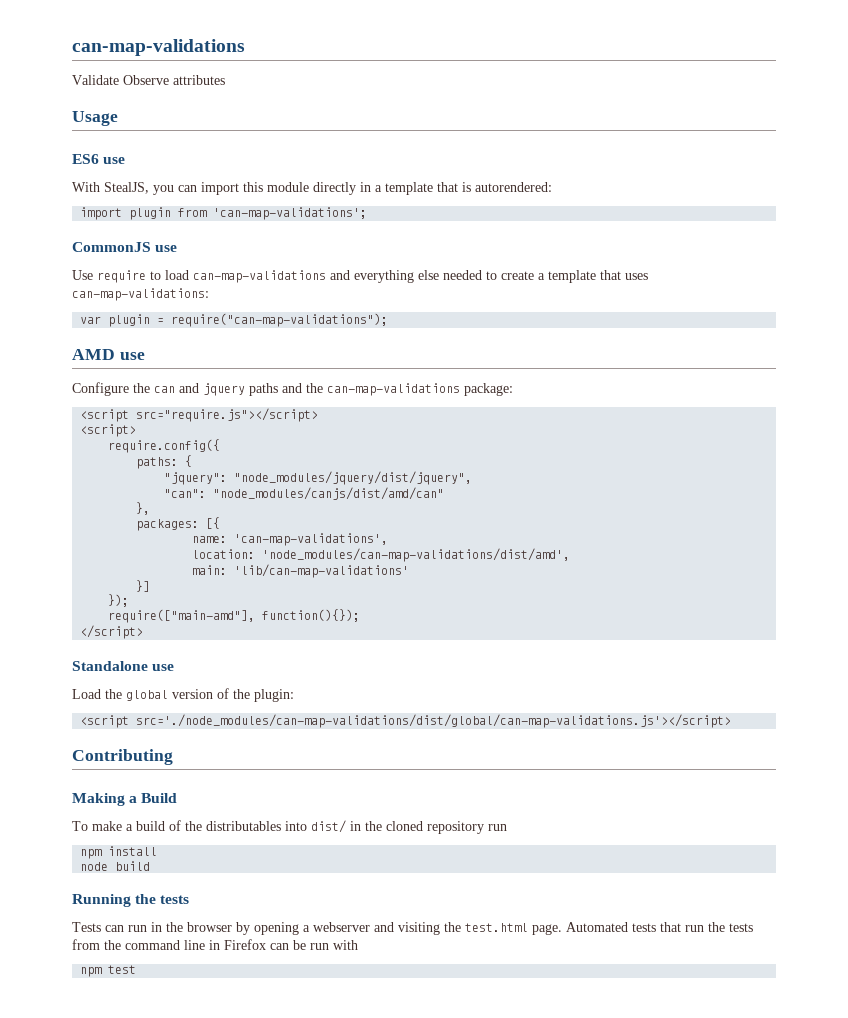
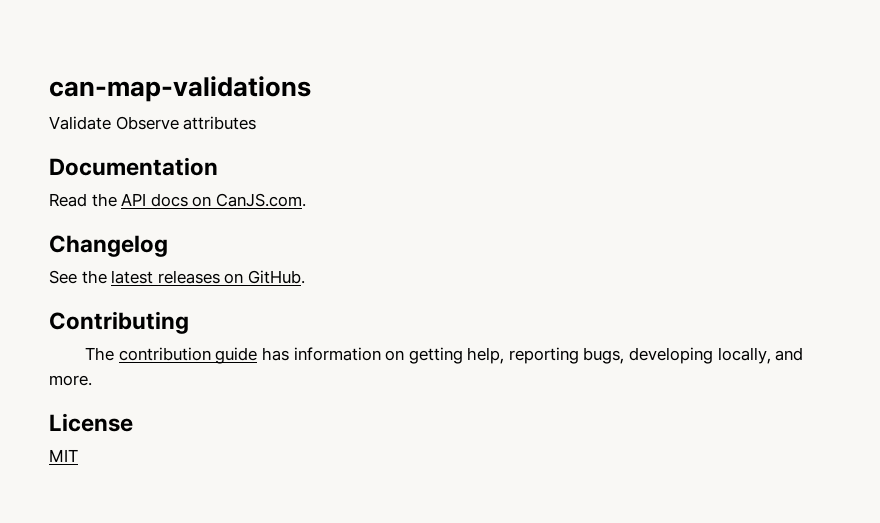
- Usage
- ES6 use
- With StealJS, you can import this module directly in a template that is autorendered:
- import plugin from 'can-map-validations';
- CommonJS use
- Use require to load can-map-validations and everything else needed to create a template that uses can-map-validations:
- var plugin = require("can-map-validations");
- AMD use
- Configure the can and jquery paths and the can-map-validations package:
- <script src="require.js"></script>
- <script>
- require.config({
- paths: {
- "jquery": "node_modules/jquery/dist/jquery",
- "can": "node_modules/canjs/dist/amd/can"
- },
- packages: [{
- name: 'can-map-validations',
- location: 'node_modules/can-map-validations/dist/amd',
- main: 'lib/can-map-validations'
- }]
- });
- require(["main-amd"], function(){});
- </script>
- Standalone use
- Load the global version of the plugin:
- <script src='./node_modules/can-map-validations/dist/global/can-map-validations.js'></script>
+ Documentation
+ Read the API docs on CanJS.com.
+ Changelog
+ See the latest releases on GitHub.
  Contributing
- Making a Build
- To make a build of the distributables into dist/ in the cloned repository run
- npm install
- node build
- Running the tests
- Tests can run in the browser by opening a webserver and visiting the test.html page. Automated tests that run the tests from the command line in Firefox can be run with
- npm test
+ The contribution guide has information on getting help, reporting bugs, developing locally, and more.
+ License
+ MIT

